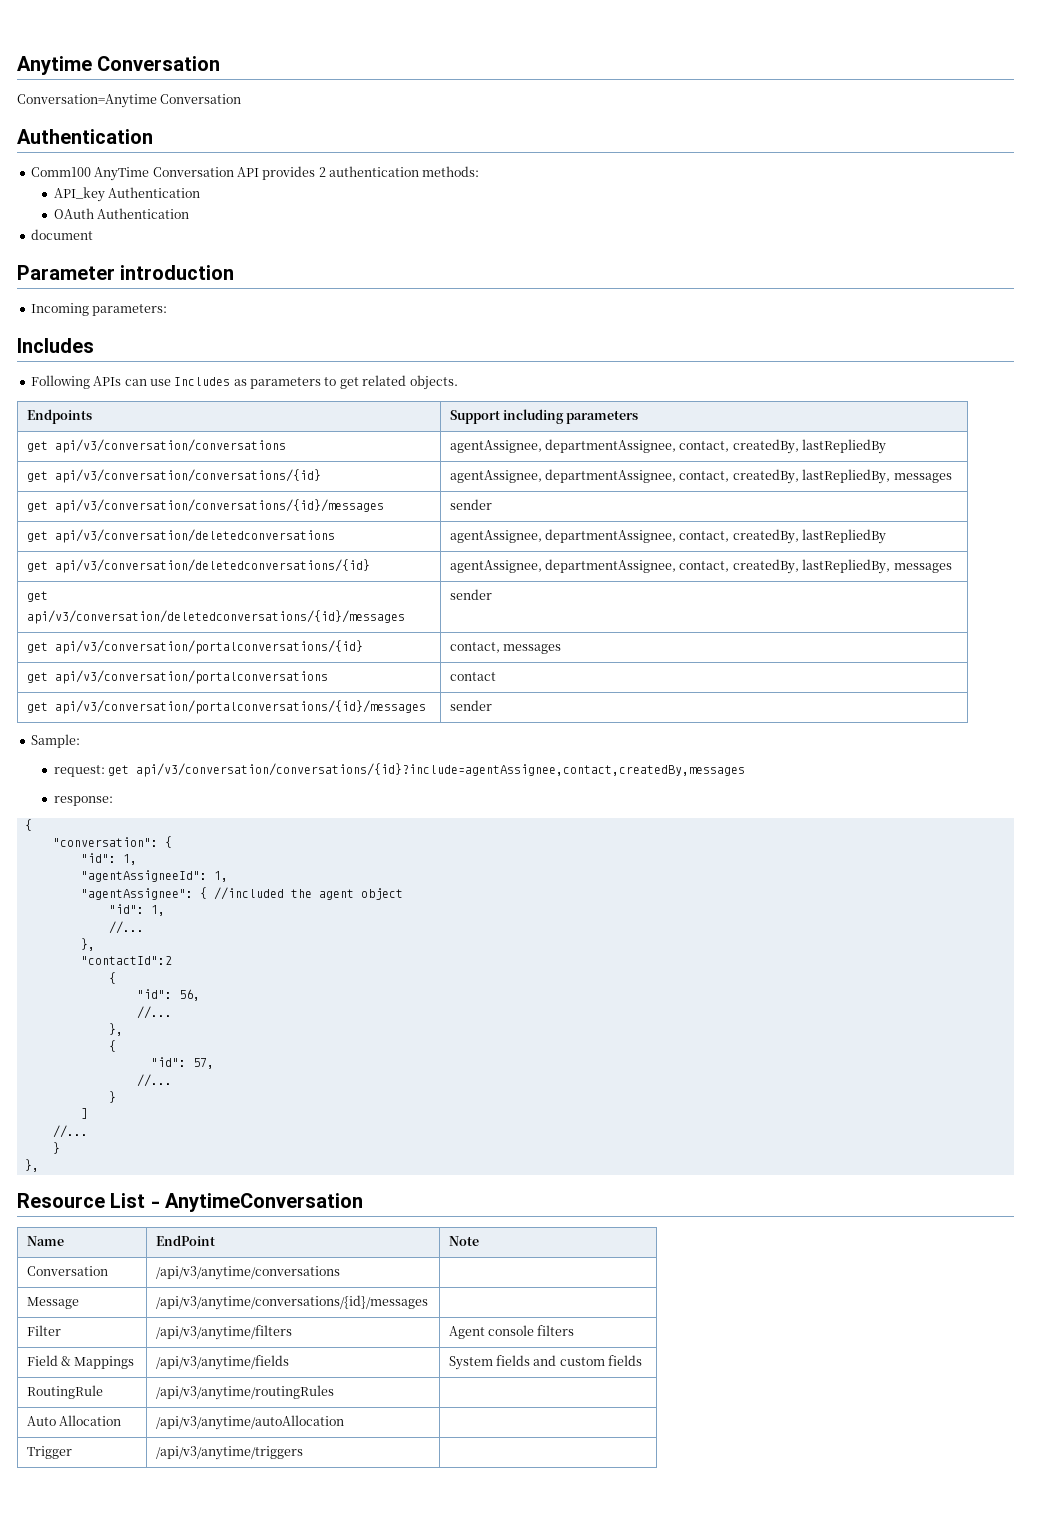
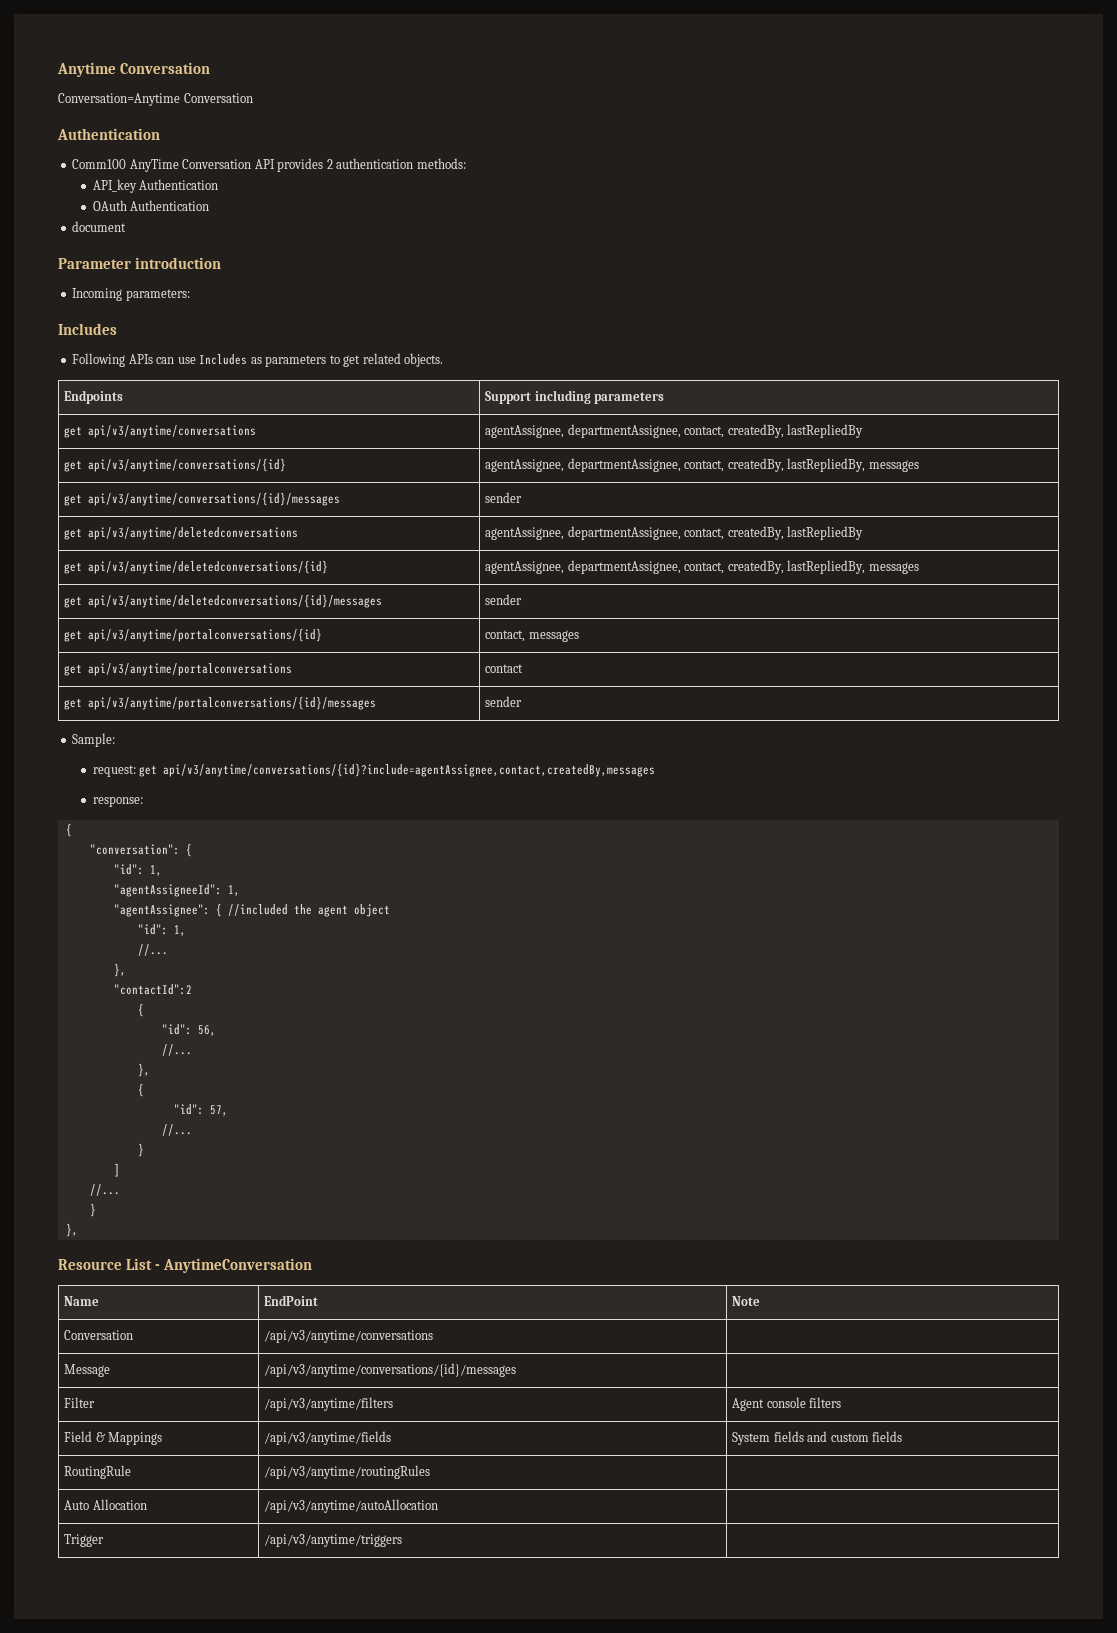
- get api/v3/conversation/conversations | agentAssignee, departmentAssignee, contact, createdBy, lastRepliedBy
- get api/v3/conversation/conversations/{id} | agentAssignee, departmentAssignee, contact, createdBy, lastRepliedBy, messages
- get api/v3/conversation/conversations/{id}/messages | sender
- get api/v3/conversation/deletedconversations | agentAssignee, departmentAssignee, contact, createdBy, lastRepliedBy
- get api/v3/conversation/deletedconversations/{id} | agentAssignee, departmentAssignee, contact, createdBy, lastRepliedBy, messages
- get api/v3/conversation/deletedconversations/{id}/messages | sender
- get api/v3/conversation/portalconversations/{id} | contact, messages
+ get api/v3/anytime/conversations | agentAssignee, departmentAssignee, contact, createdBy, lastRepliedBy
+ get api/v3/anytime/conversations/{id} | agentAssignee, departmentAssignee, contact, createdBy, lastRepliedBy, messages
+ get api/v3/anytime/conversations/{id}/messages | sender
+ get api/v3/anytime/deletedconversations | agentAssignee, departmentAssignee, contact, createdBy, lastRepliedBy
+ get api/v3/anytime/deletedconversations/{id} | agentAssignee, departmentAssignee, contact, createdBy, lastRepliedBy, messages
+ get api/v3/anytime/deletedconversations/{id}/messages | sender
+ get api/v3/anytime/portalconversations/{id} | contact, messages
- get api/v3/conversation/portalconversations | contact
+ get api/v3/anytime/portalconversations | contact
- get api/v3/conversation/portalconversations/{id}/messages | sender
+ get api/v3/anytime/portalconversations/{id}/messages | sender
- request: get api/v3/conversation/conversations/{id}?include=agentAssignee,contact,createdBy,messages
+ request: get api/v3/anytime/conversations/{id}?include=agentAssignee,contact,createdBy,messages

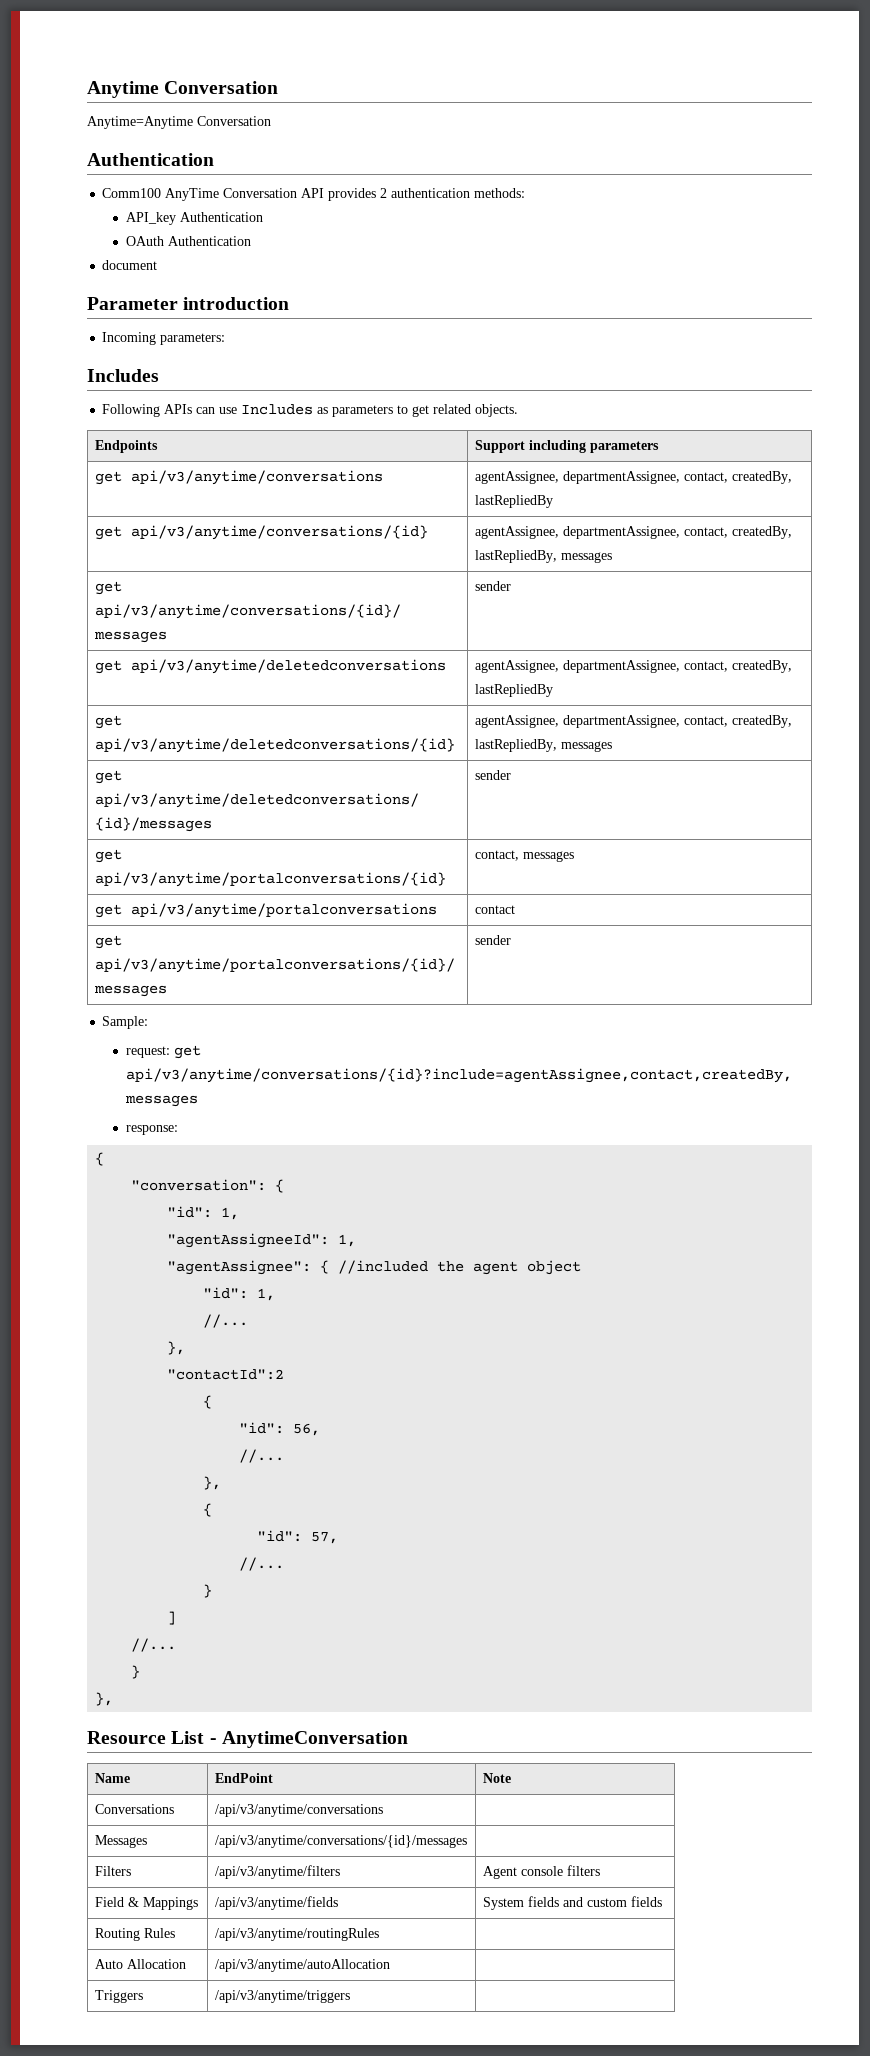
- Conversation=Anytime Conversation
+ Anytime=Anytime Conversation
- Conversation | /api/v3/anytime/conversations |
+ Conversations | /api/v3/anytime/conversations |
- Message | /api/v3/anytime/conversations/{id}/messages |
+ Messages | /api/v3/anytime/conversations/{id}/messages |
- Filter | /api/v3/anytime/filters | Agent console filters
+ Filters | /api/v3/anytime/filters | Agent console filters
- RoutingRule | /api/v3/anytime/routingRules |
+ Routing Rules | /api/v3/anytime/routingRules |
- Trigger | /api/v3/anytime/triggers |
+ Triggers | /api/v3/anytime/triggers |

